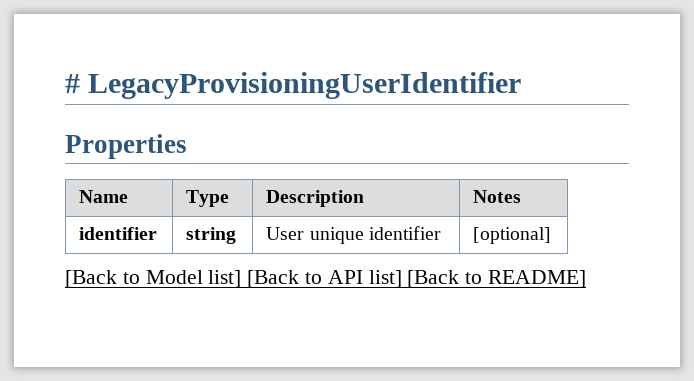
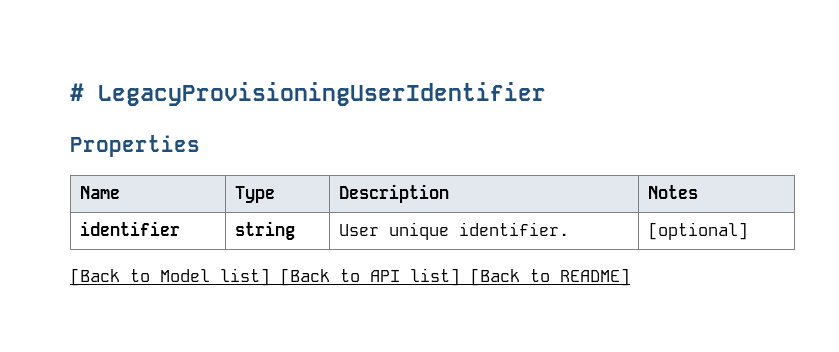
- identifier | string | User unique identifier | [optional]
+ identifier | string | User unique identifier. | [optional]

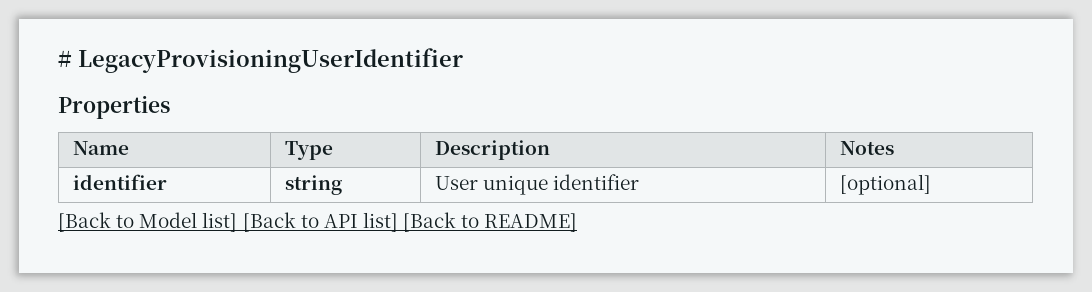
- identifier | string | User unique identifier. | [optional]
+ identifier | string | User unique identifier | [optional]

